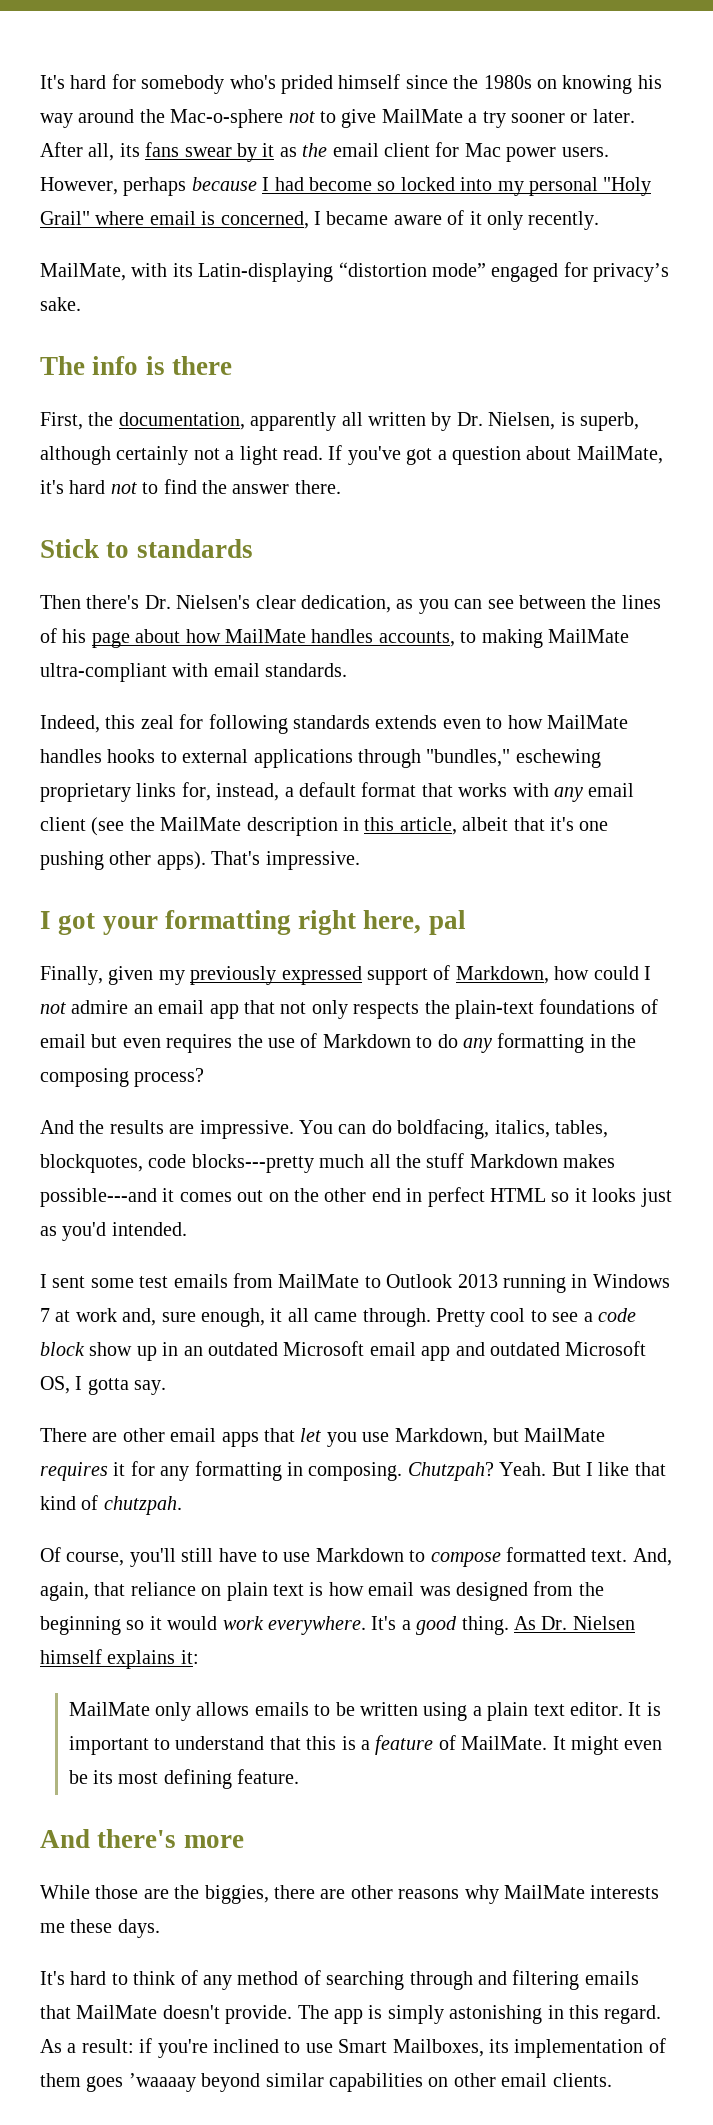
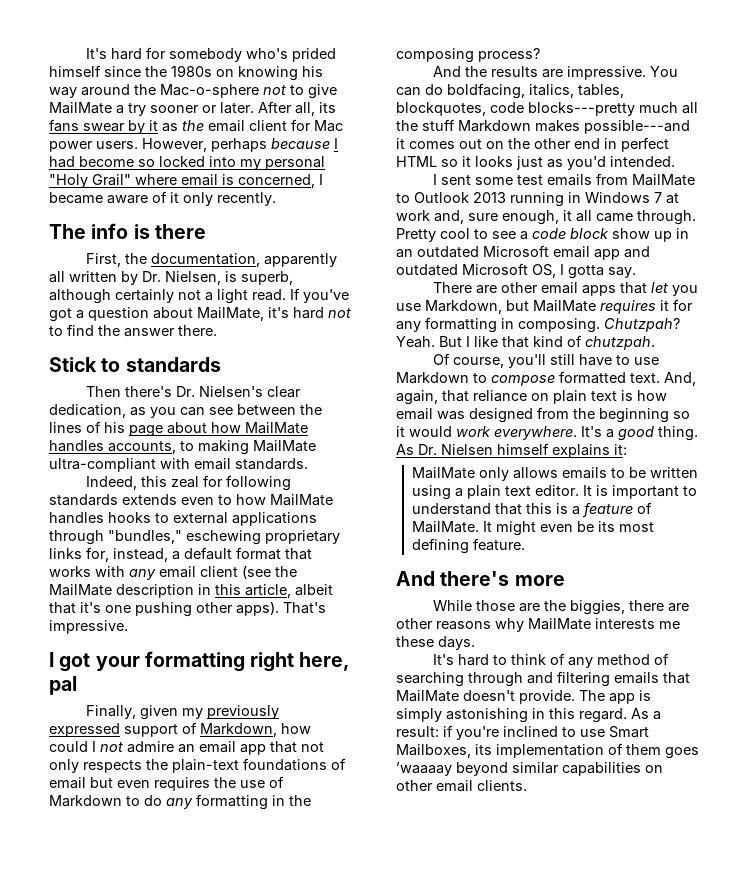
- MailMate, with its Latin-displaying “distortion mode” engaged for privacy’s sake.

